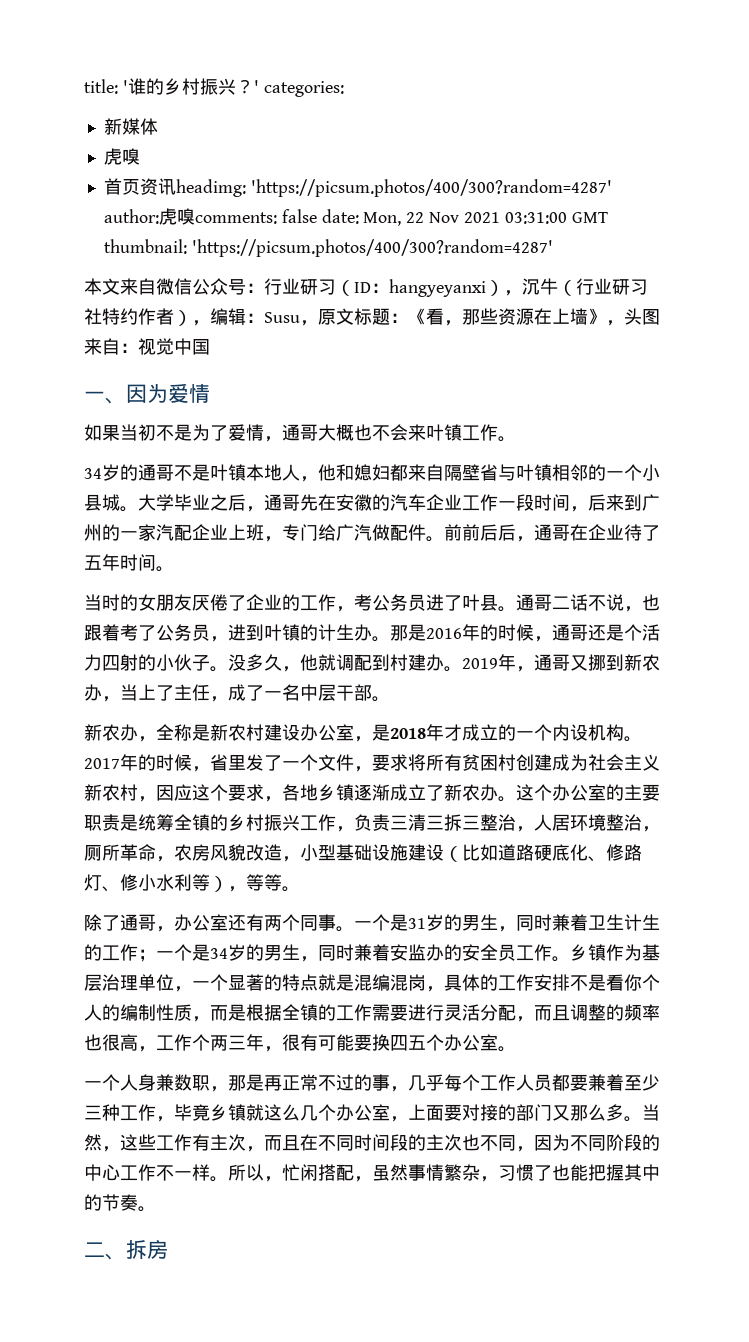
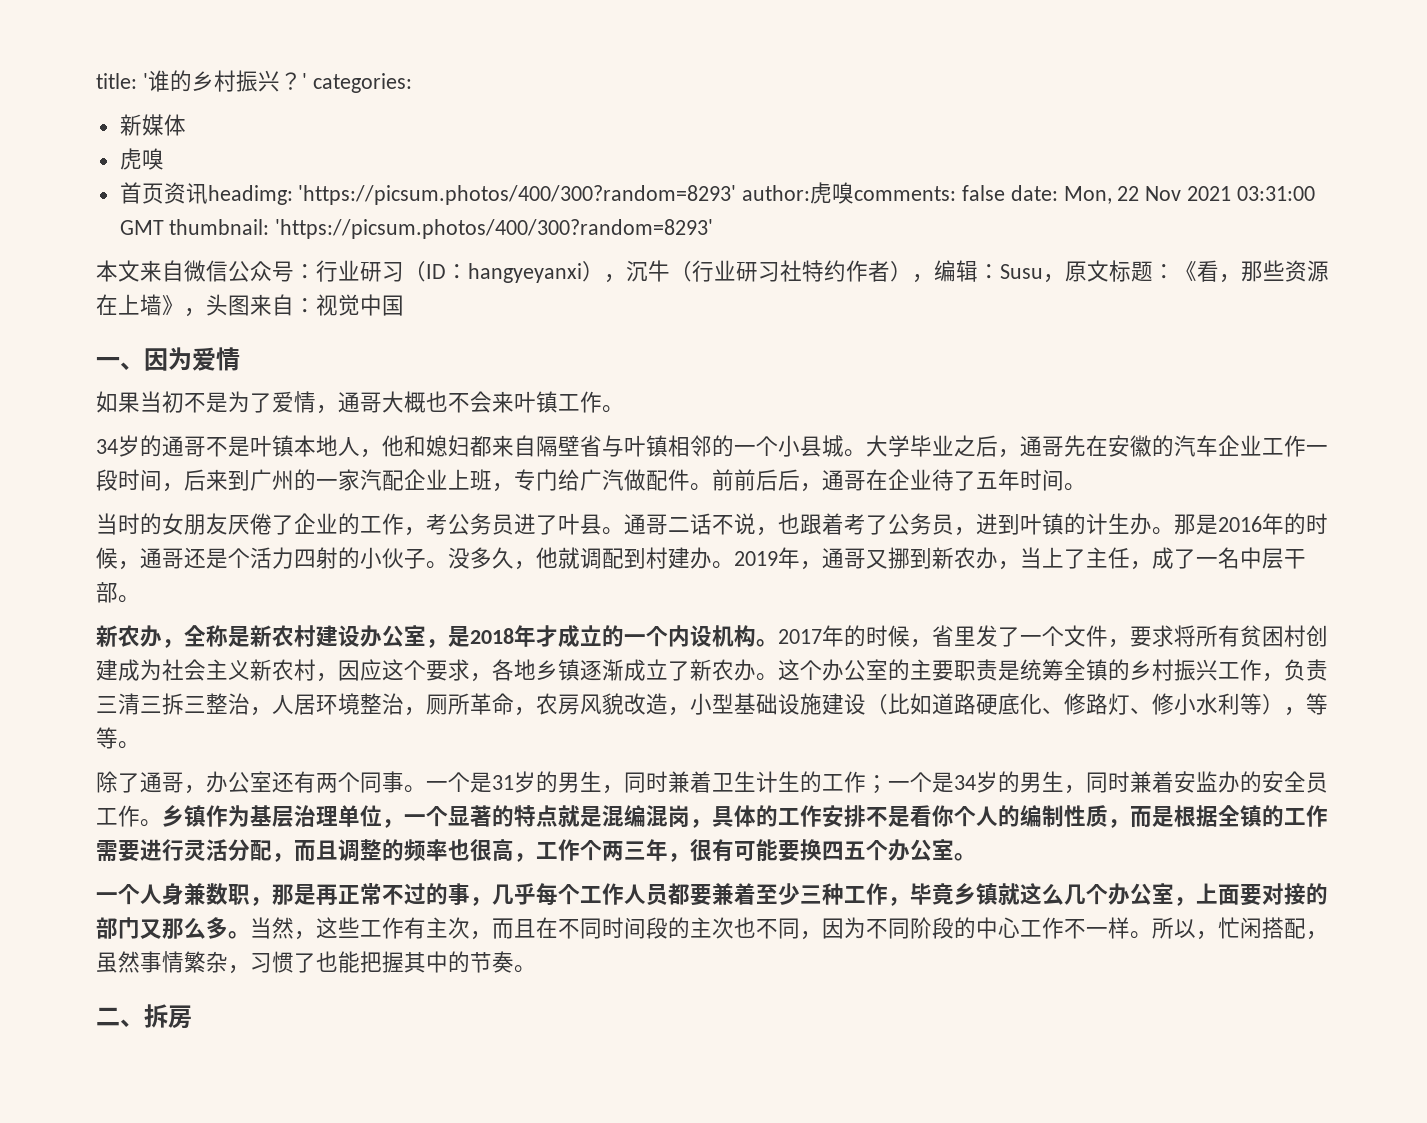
- 首页资讯headimg: 'https://picsum.photos/400/300?random=4287' author:虎嗅comments: false date: Mon, 22 Nov 2021 03:31:00 GMT thumbnail: 'https://picsum.photos/400/300?random=4287'
+ 首页资讯headimg: 'https://picsum.photos/400/300?random=8293' author:虎嗅comments: false date: Mon, 22 Nov 2021 03:31:00 GMT thumbnail: 'https://picsum.photos/400/300?random=8293'

